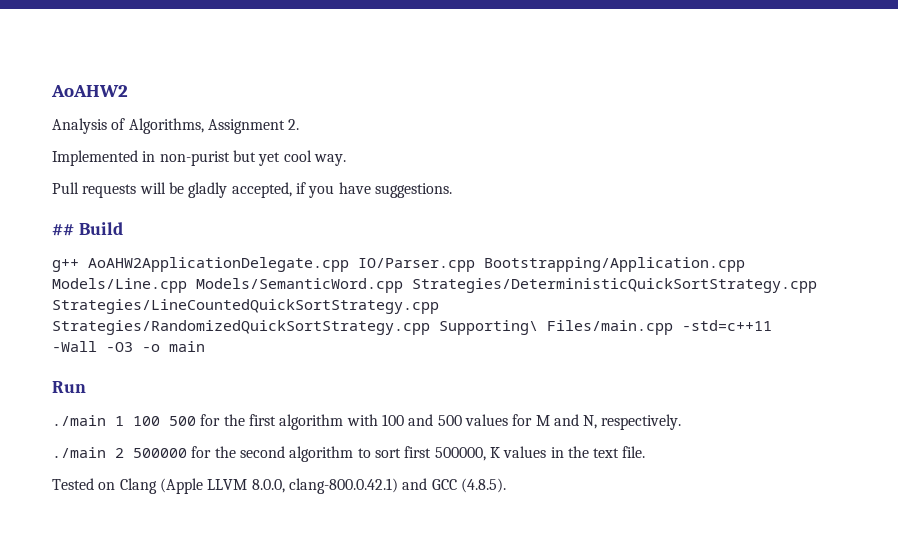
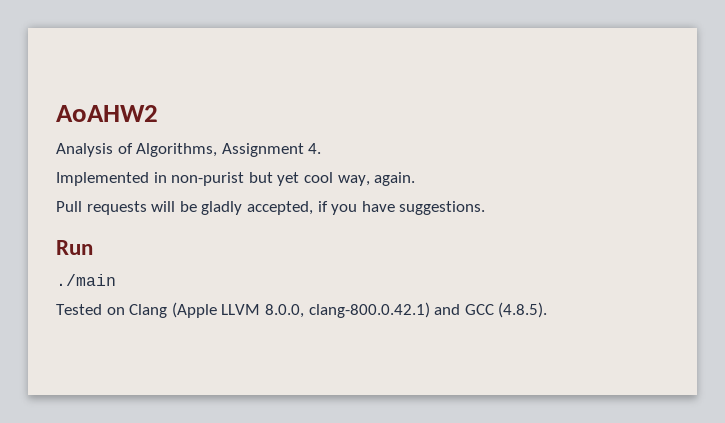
- Analysis of Algorithms, Assignment 2.
+ Analysis of Algorithms, Assignment 4.
- Implemented in non-purist but yet cool way.
+ Implemented in non-purist but yet cool way, again.
- ## Build
- g++ AoAHW2ApplicationDelegate.cpp IO/Parser.cpp Bootstrapping/Application.cpp Models/Line.cpp Models/SemanticWord.cpp Strategies/DeterministicQuickSortStrategy.cpp Strategies/LineCountedQuickSortStrategy.cpp Strategies/RandomizedQuickSortStrategy.cpp Supporting\ Files/main.cpp -std=c++11 -Wall -O3 -o main
  Run
- ./main 1 100 500 for the first algorithm with 100 and 500 values for M and N, respectively.
- ./main 2 500000 for the second algorithm to sort first 500000, K values in the text file.
+ ./main

